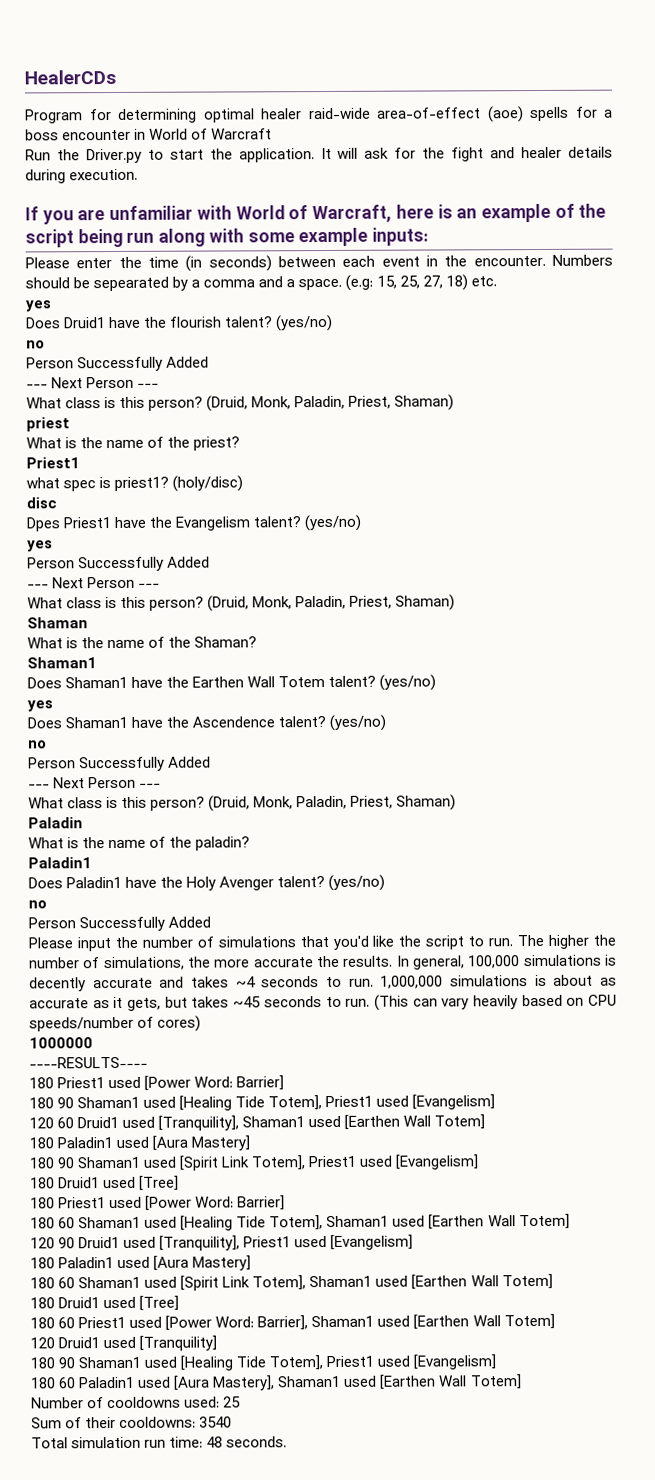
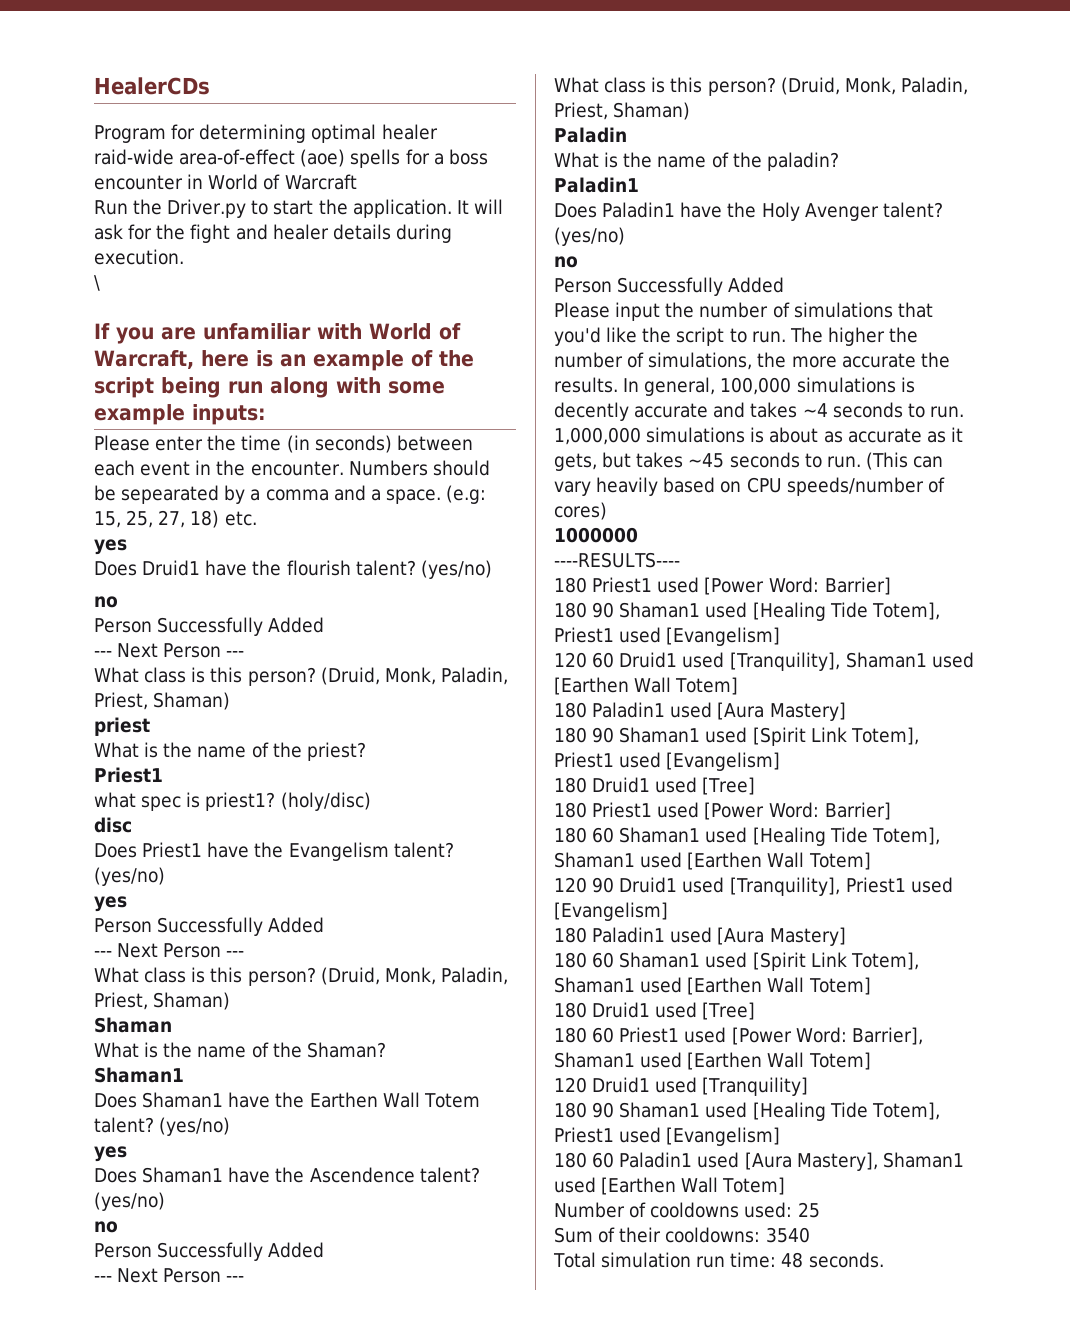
+ \
- Dpes Priest1 have the Evangelism talent?
+ Does Priest1 have the Evangelism talent?

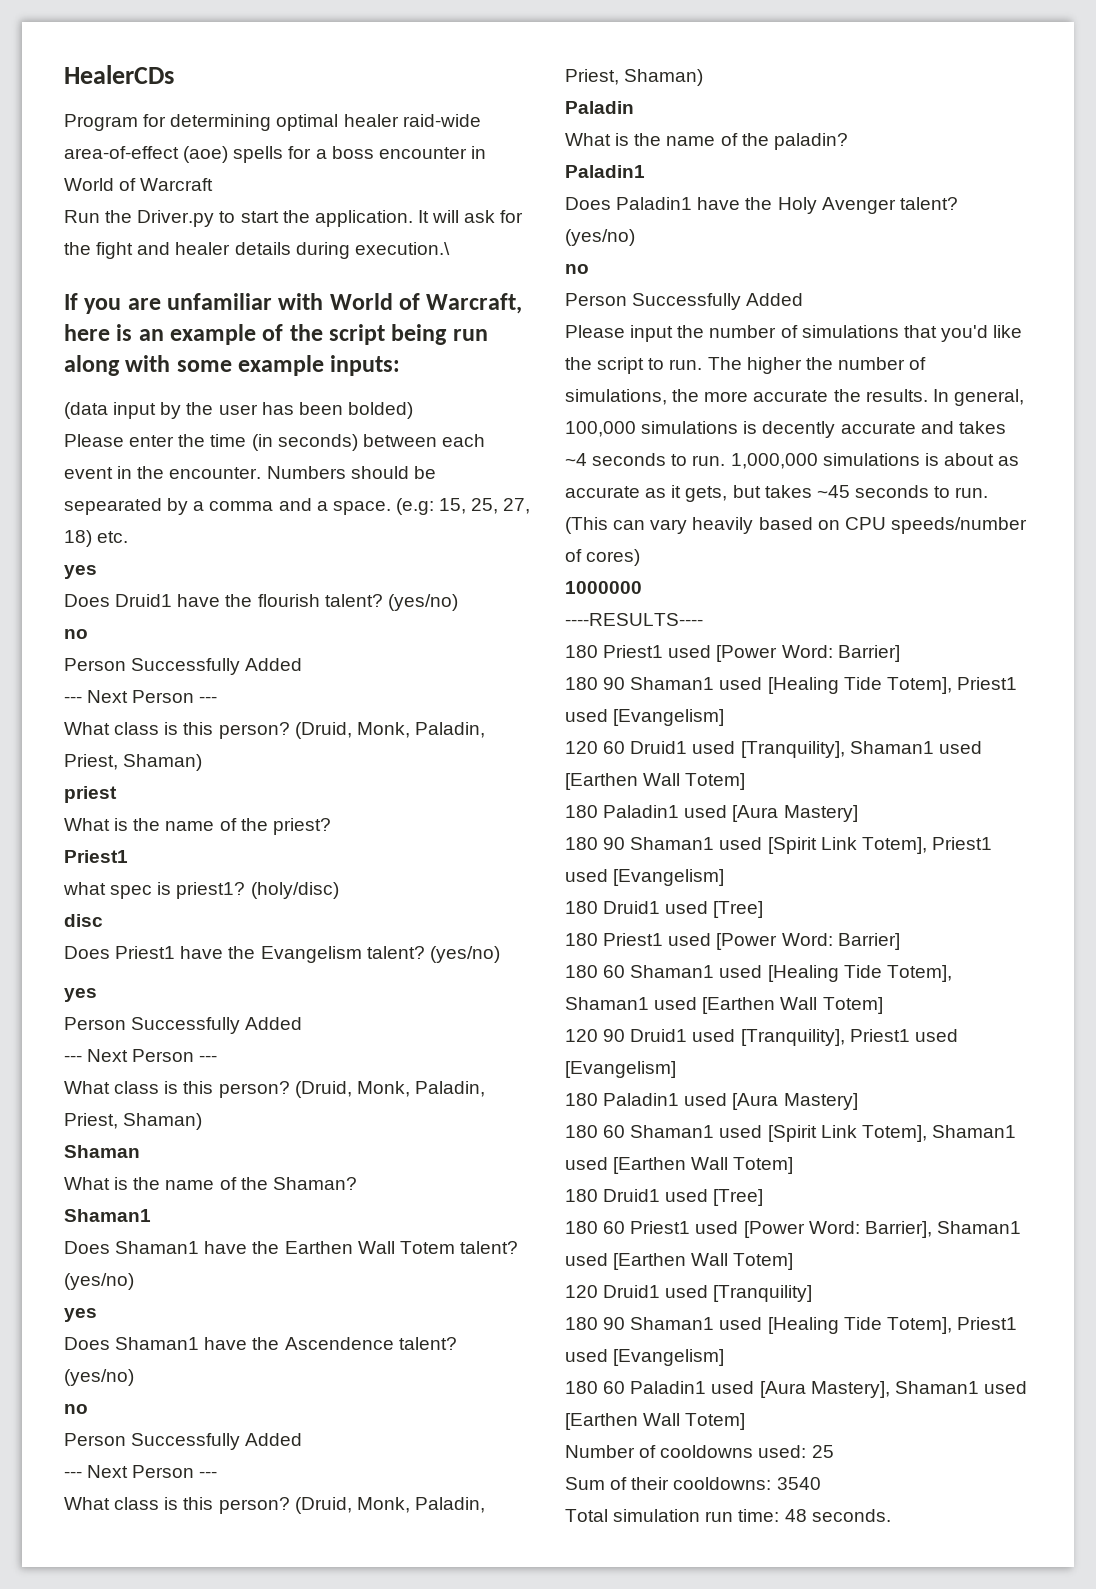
- It will ask for the fight and healer details during execution.
- \
+ It will ask for the fight and healer details during execution.\
+ (data input by the user has been bolded)

